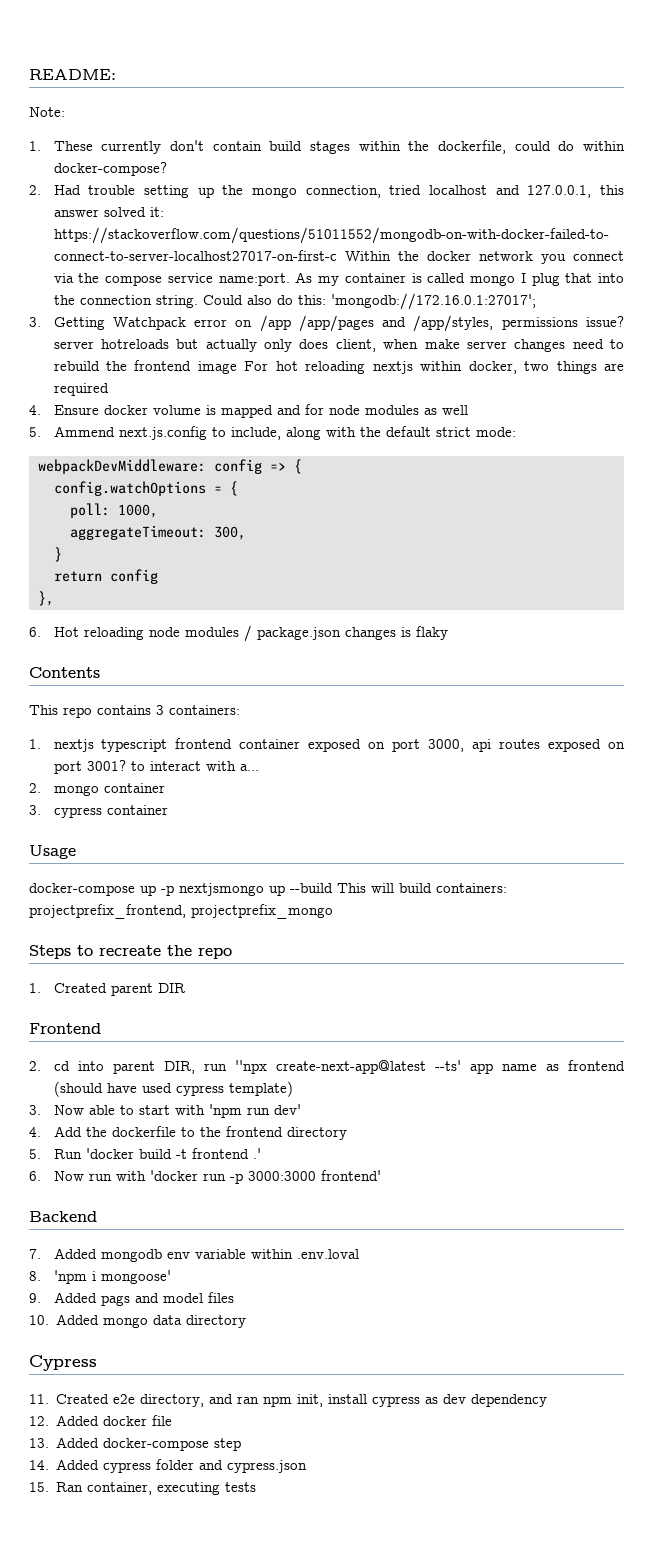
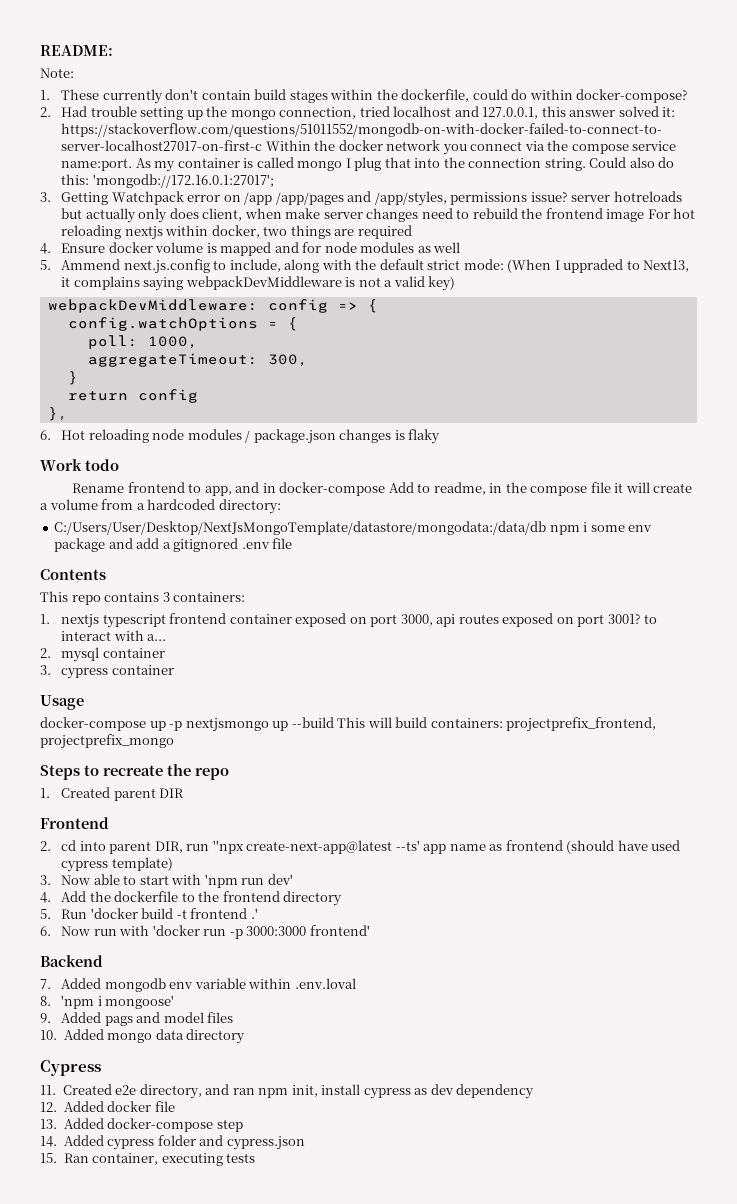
- 5. Ammend next.js.config to include, along with the default strict mode:
+ 5. Ammend next.js.config to include, along with the default strict mode: (When I uppraded to Next13, it complains saying webpackDevMiddleware is not a valid key)
+ Work todo
+ Rename frontend to app, and in docker-compose Add to readme, in the compose file it will create a volume from a hardcoded directory:
+ C:/Users/User/Desktop/NextJsMongoTemplate/datastore/mongodata:/data/db npm i some env package and add a gitignored .env file
- 2. mongo container
+ 2. mysql container

